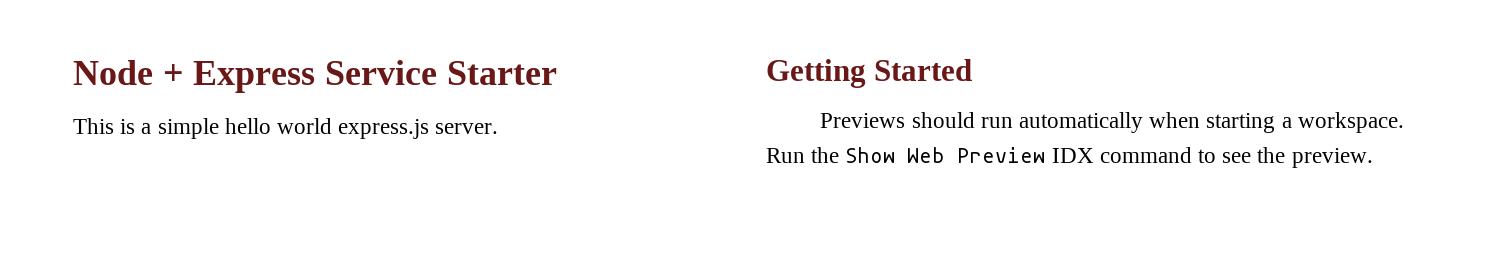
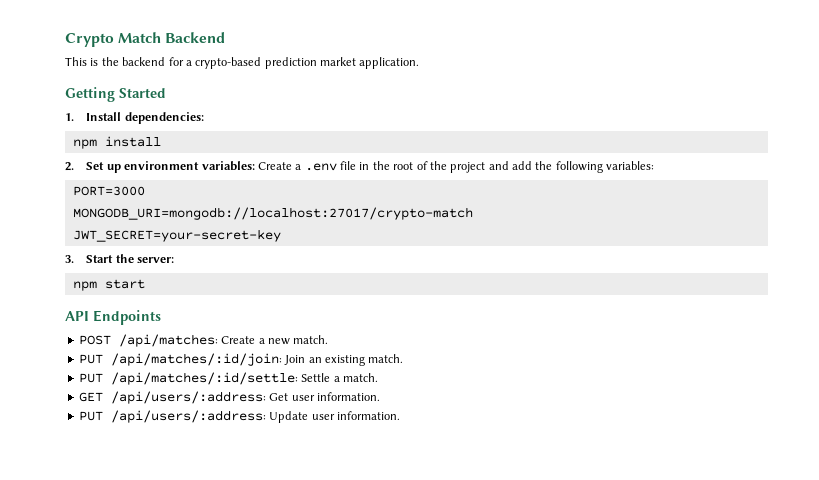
- Node + Express Service Starter
- This is a simple hello world express.js server.
+ Crypto Match Backend
+ This is the backend for a crypto-based prediction market application.
  Getting Started
- Previews should run automatically when starting a workspace. Run the Show Web Preview IDX command to see the preview.
+ 1. Install dependencies:
+ npm install
+ 2. Set up environment variables: Create a .env file in the root of the project and add the following variables:
+ PORT=3000
+ MONGODB_URI=mongodb://localhost:27017/crypto-match
+ JWT_SECRET=your-secret-key
+ 3. Start the server:
+ npm start
+ API Endpoints
+ POST /api/matches: Create a new match.
+ PUT /api/matches/:id/join: Join an existing match.
+ PUT /api/matches/:id/settle: Settle a match.
+ GET /api/users/:address: Get user information.
+ PUT /api/users/:address: Update user information.

